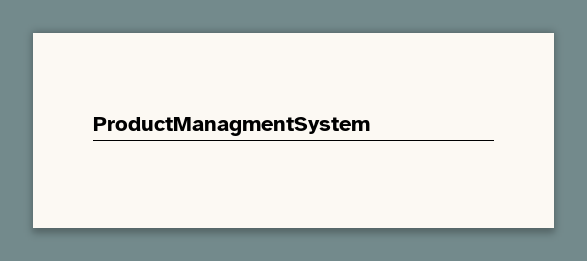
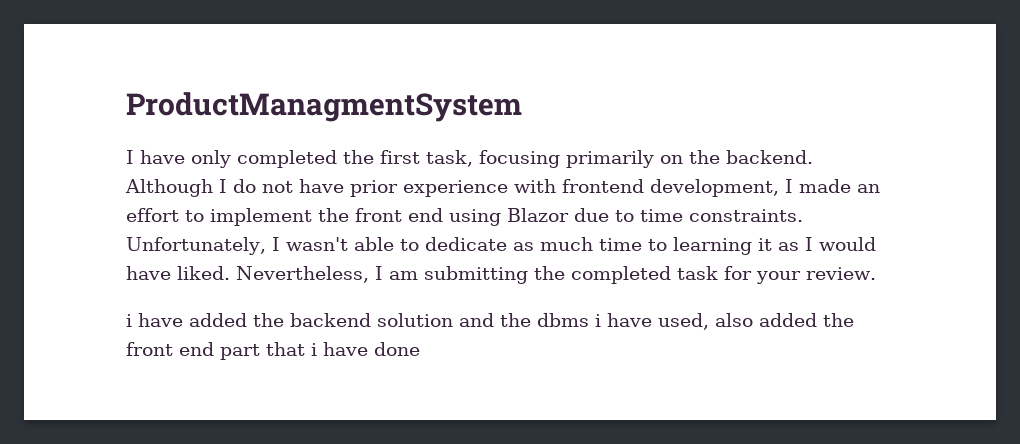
+ I have only completed the first task, focusing primarily on the backend. Although I do not have prior experience with frontend development, I made an effort to implement the front end using Blazor due to time constraints. Unfortunately, I wasn't able to dedicate as much time to learning it as I would have liked. Nevertheless, I am submitting the completed task for your review.
+ i have added the backend solution and the dbms i have used, also added the front end part that i have done

